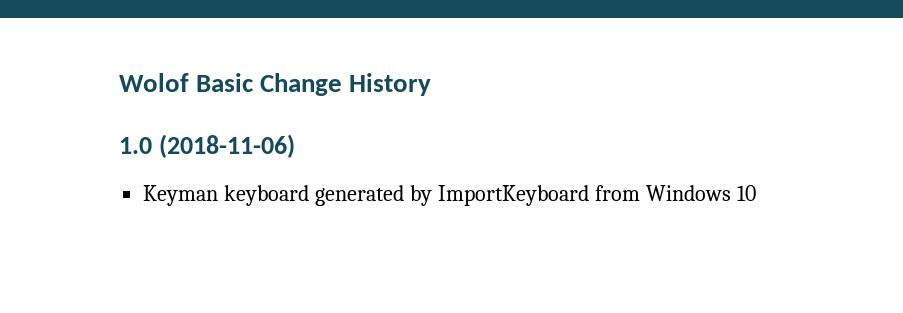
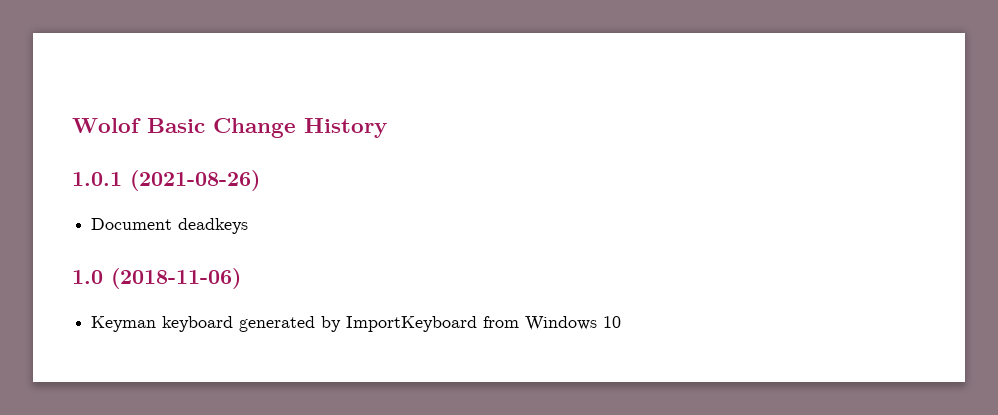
+ 1.0.1 (2021-08-26)
+ Document deadkeys

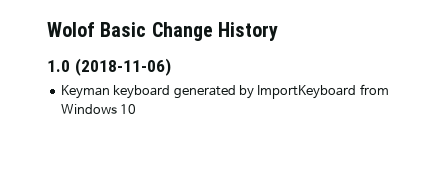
- 1.0.1 (2021-08-26)
- Document deadkeys

